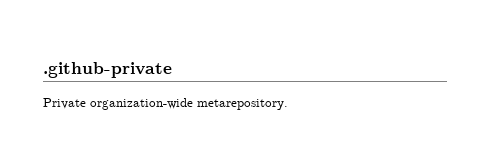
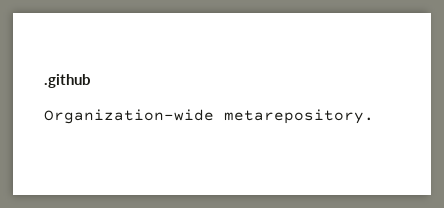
- .github-private
- Private organization-wide metarepository.
+ .github
+ Organization-wide metarepository.

